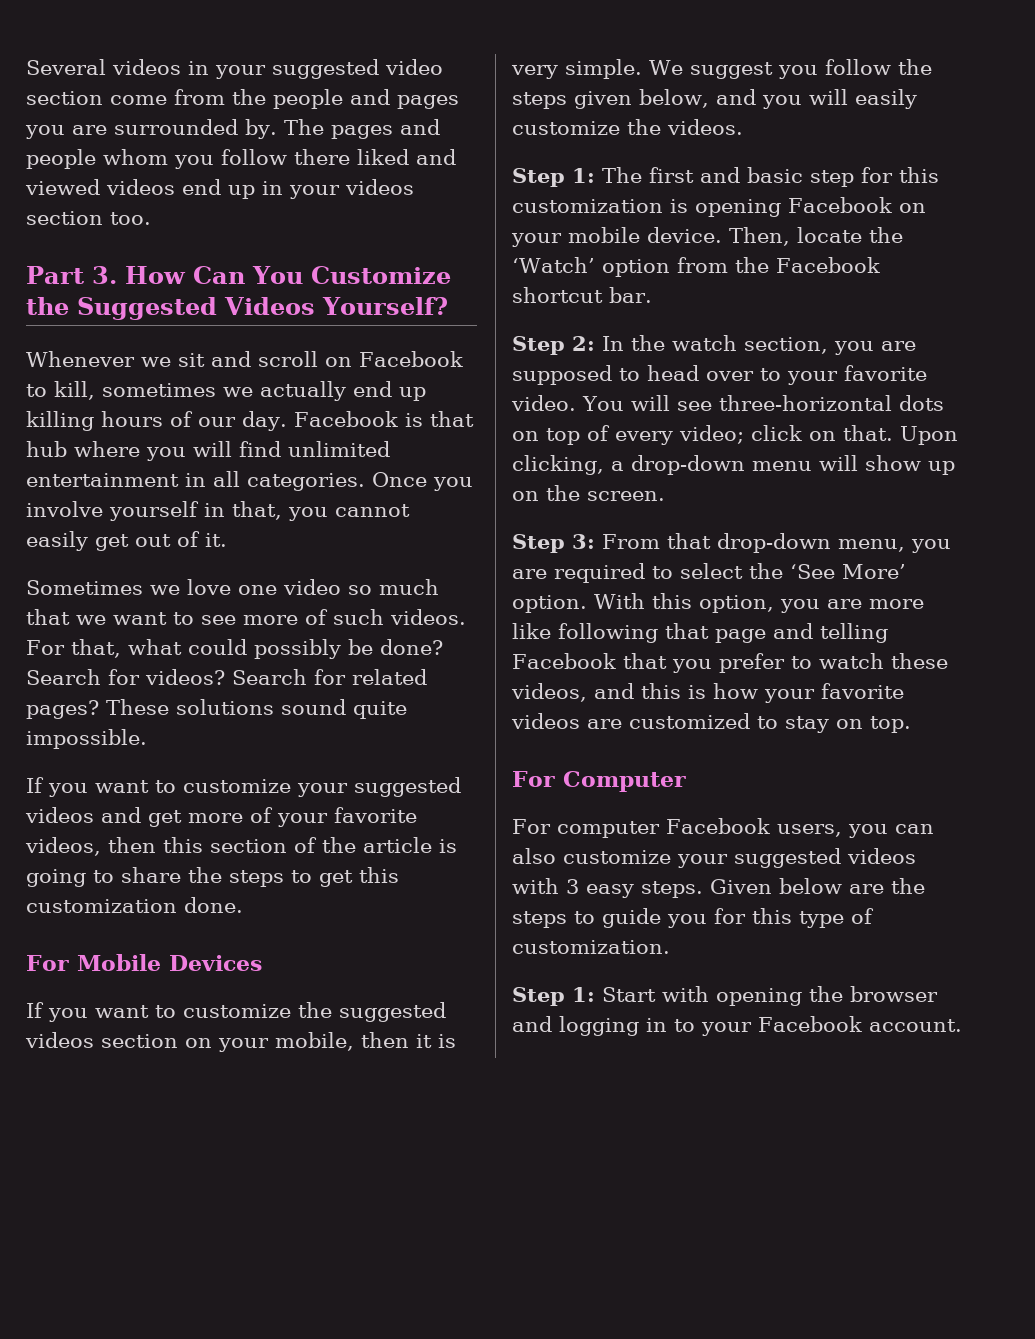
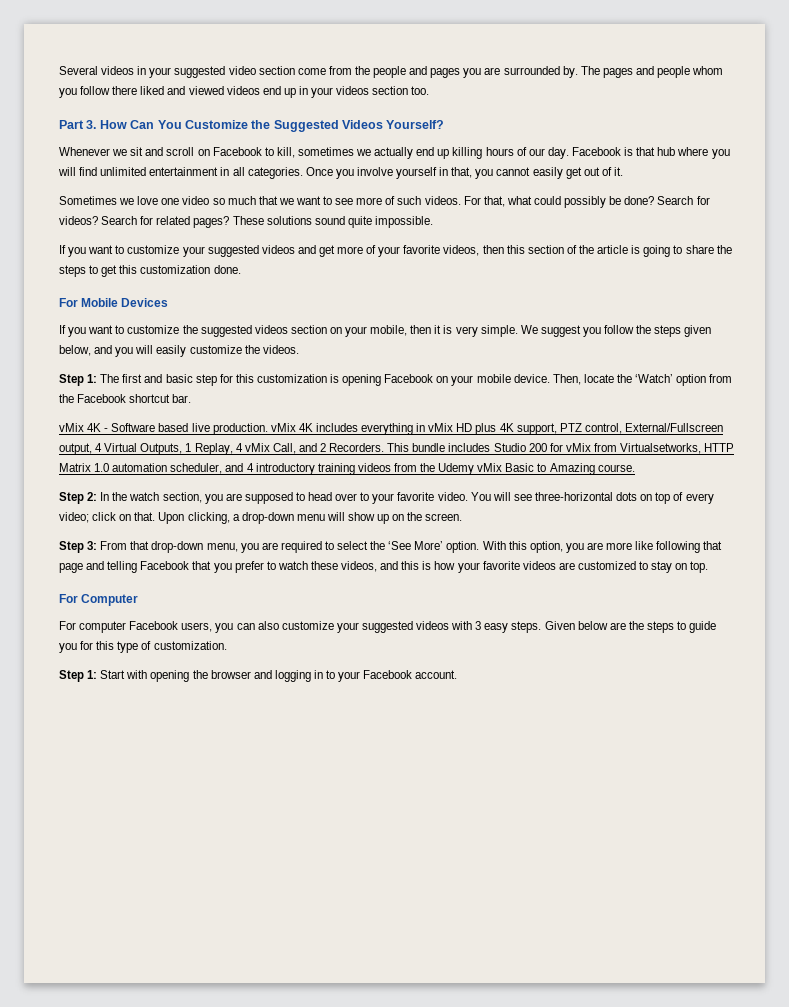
+ vMix 4K - Software based live production. vMix 4K includes everything in vMix HD plus 4K support, PTZ control, External/Fullscreen output, 4 Virtual Outputs, 1 Replay, 4 vMix Call, and 2 Recorders. This bundle includes Studio 200 for vMix from Virtualsetworks, HTTP Matrix 1.0 automation scheduler, and 4 introductory training videos from the Udemy vMix Basic to Amazing course.

